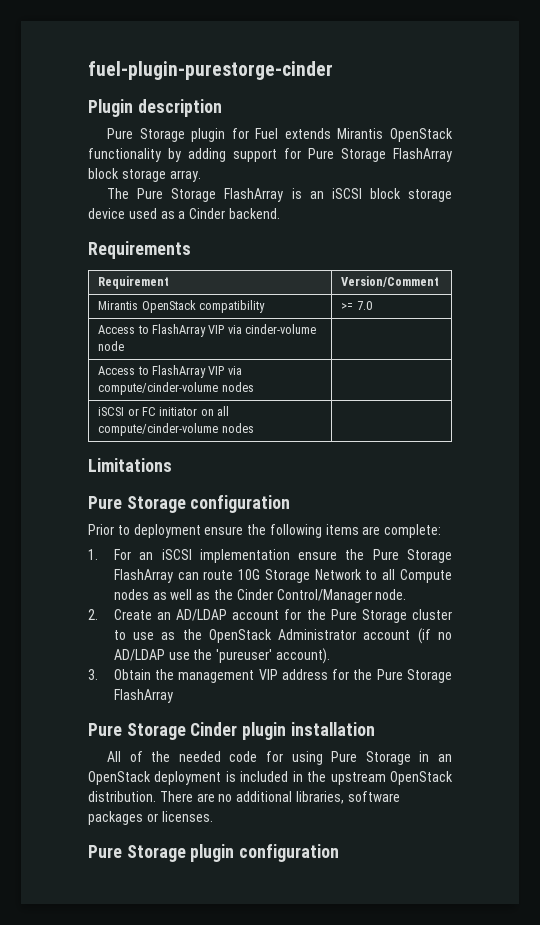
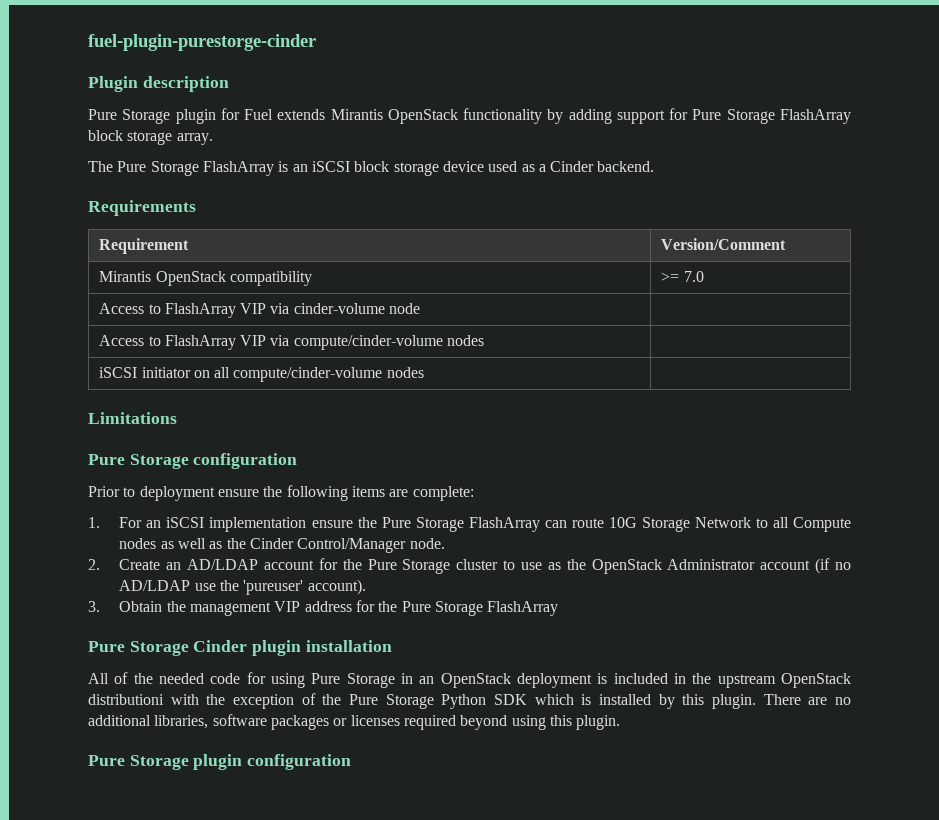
- iSCSI or FC initiator on all compute/cinder-volume nodes |
+ iSCSI initiator on all compute/cinder-volume nodes |
- All of the needed code for using Pure Storage in an OpenStack deployment is included in the upstream OpenStack distribution.
+ All of the needed code for using Pure Storage in an OpenStack deployment is included in the upstream OpenStack distributioni with the exception of the Pure Storage Python SDK which is installed by this plugin.
- There are no additional libraries, software packages or licenses.
+ There are no additional libraries, software packages or licenses required beyond using this plugin.

